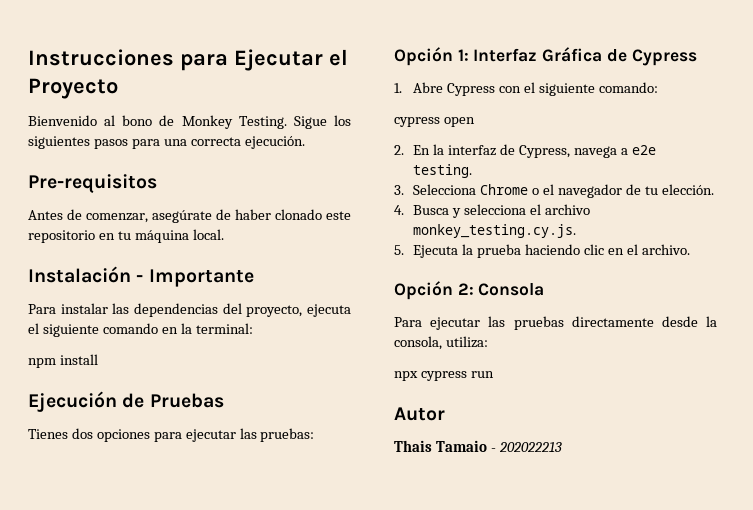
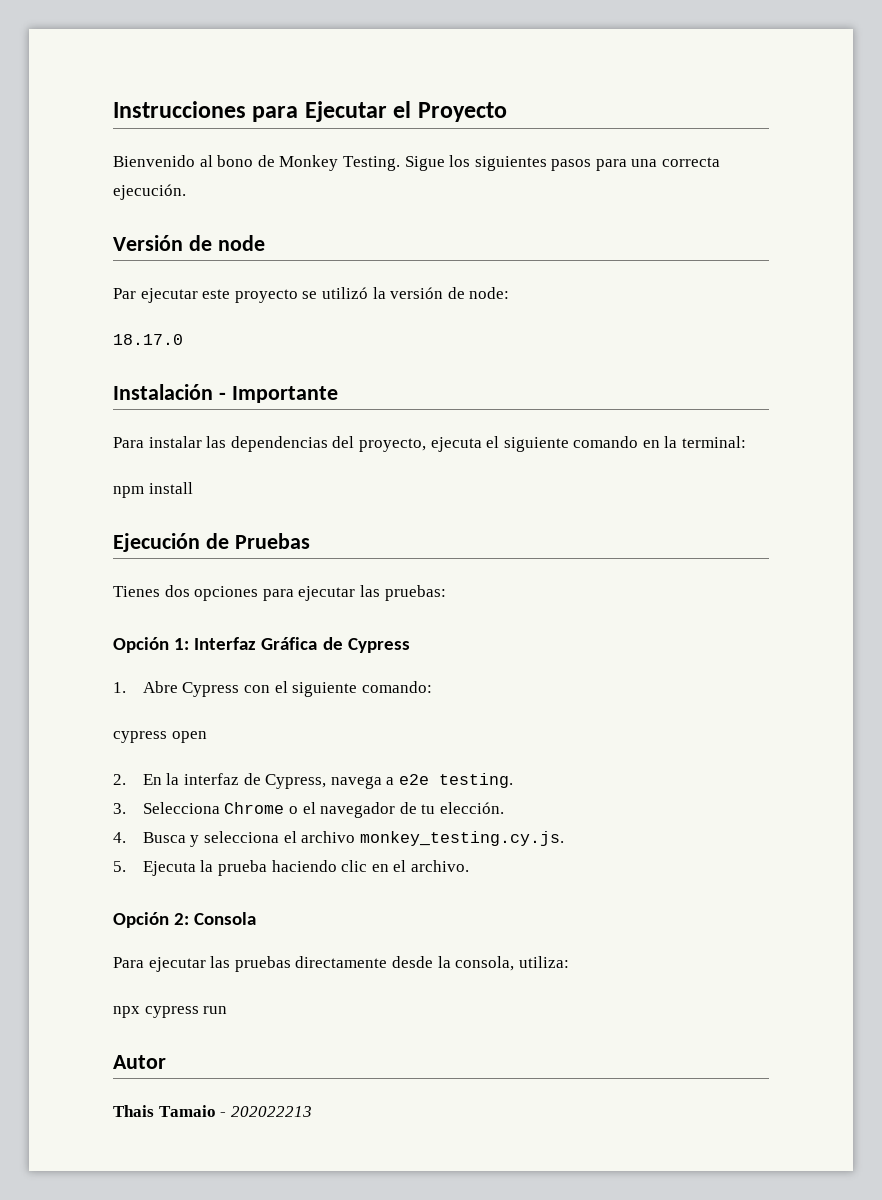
- Pre-requisitos
- Antes de comenzar, asegúrate de haber clonado este repositorio en tu máquina local.
+ Versión de node
+ Par ejecutar este proyecto se utilizó la versión de node:
+ 18.17.0

